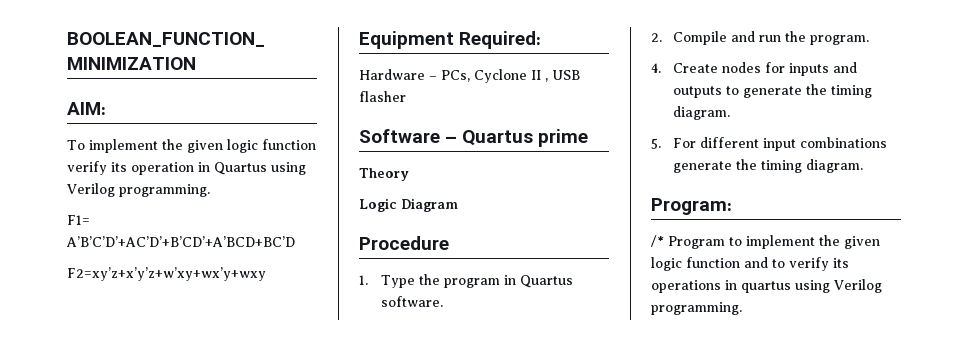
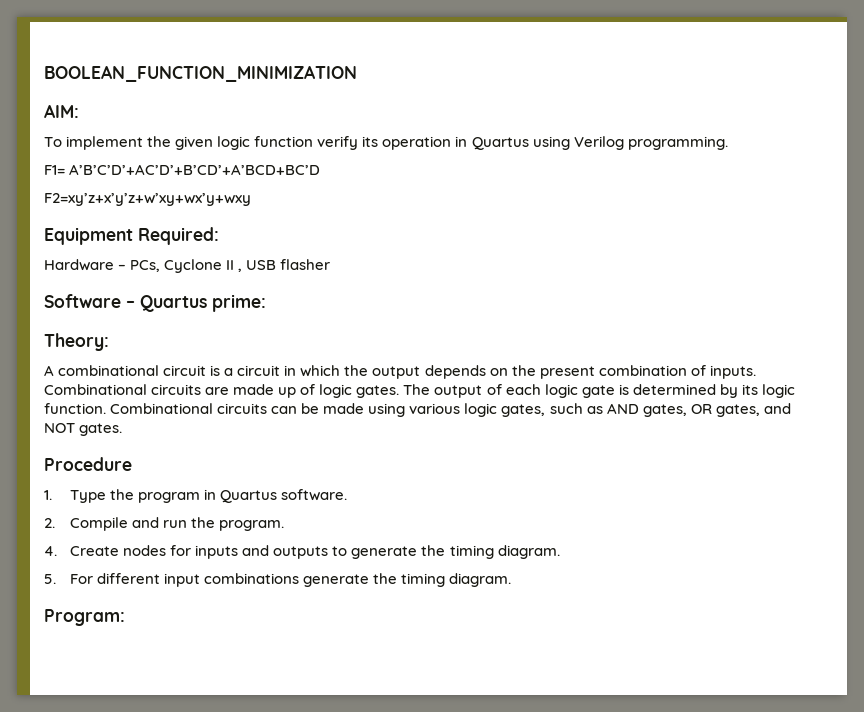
- Software – Quartus prime
- Theory
- Logic Diagram
+ Software – Quartus prime:
+ Theory:
+ A combinational circuit is a circuit in which the output depends on the present combination of inputs. Combinational circuits are made up of logic gates. The output of each logic gate is determined by its logic function. Combinational circuits can be made using various logic gates, such as AND gates, OR gates, and NOT gates.
- /* Program to implement the given logic function and to verify its operations in quartus using Verilog programming.

